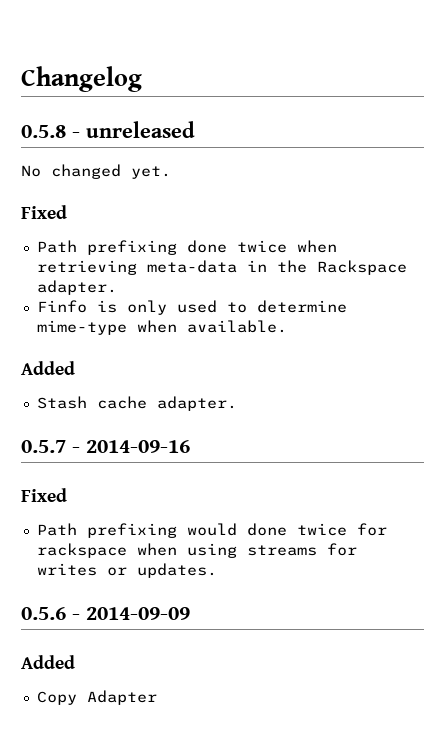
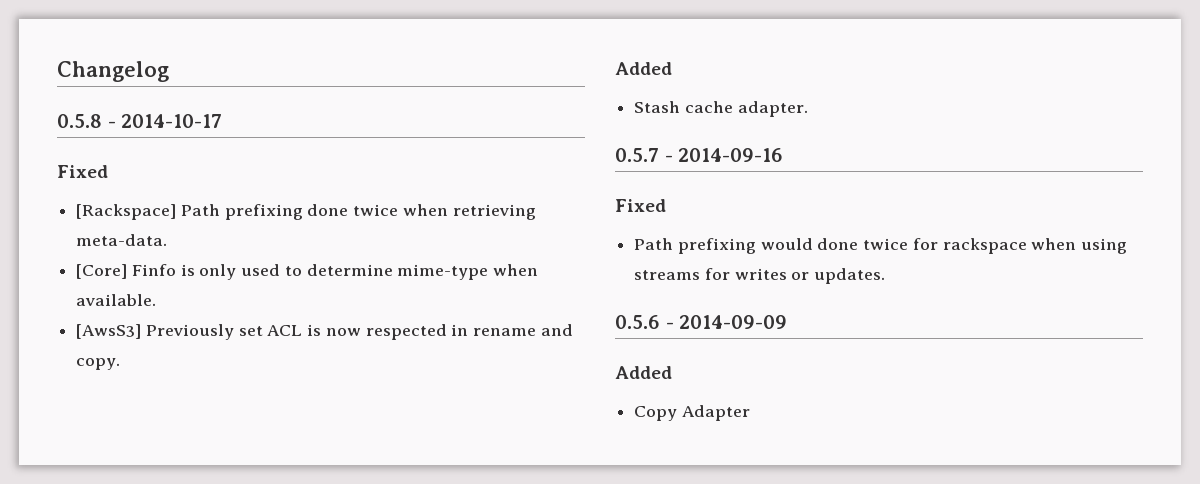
- 0.5.8 - unreleased
- No changed yet.
+ 0.5.8 - 2014-10-17
  Fixed
- Path prefixing done twice when retrieving meta-data in the Rackspace adapter.
- Finfo is only used to determine mime-type when available.
+ [Rackspace] Path prefixing done twice when retrieving meta-data.
+ [Core] Finfo is only used to determine mime-type when available.
+ [AwsS3] Previously set ACL is now respected in rename and copy.

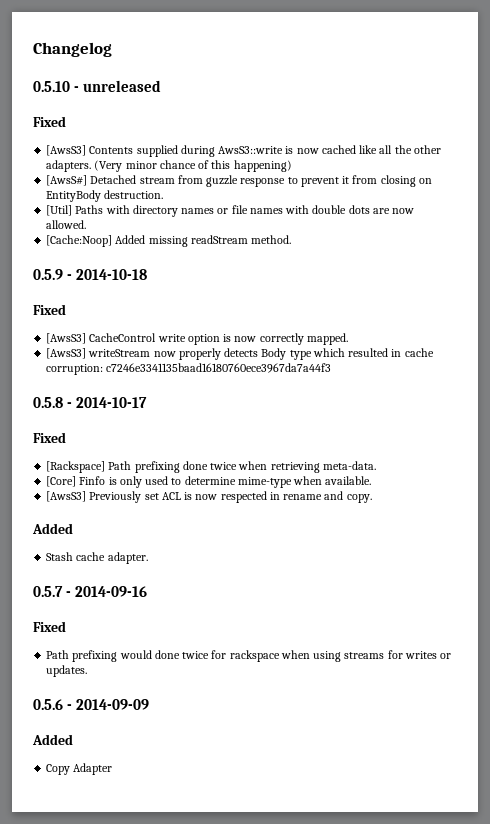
+ 0.5.10 - unreleased
+ Fixed
+ [AwsS3] Contents supplied during AwsS3::write is now cached like all the other adapters. (Very minor chance of this happening)
+ [AwsS#] Detached stream from guzzle response to prevent it from closing on EntityBody destruction.
+ [Util] Paths with directory names or file names with double dots are now allowed.
+ [Cache:Noop] Added missing readStream method.
+ 0.5.9 - 2014-10-18
+ Fixed
+ [AwsS3] CacheControl write option is now correctly mapped.
+ [AwsS3] writeStream now properly detects Body type which resulted in cache corruption: c7246e3341135baad16180760ece3967da7a44f3

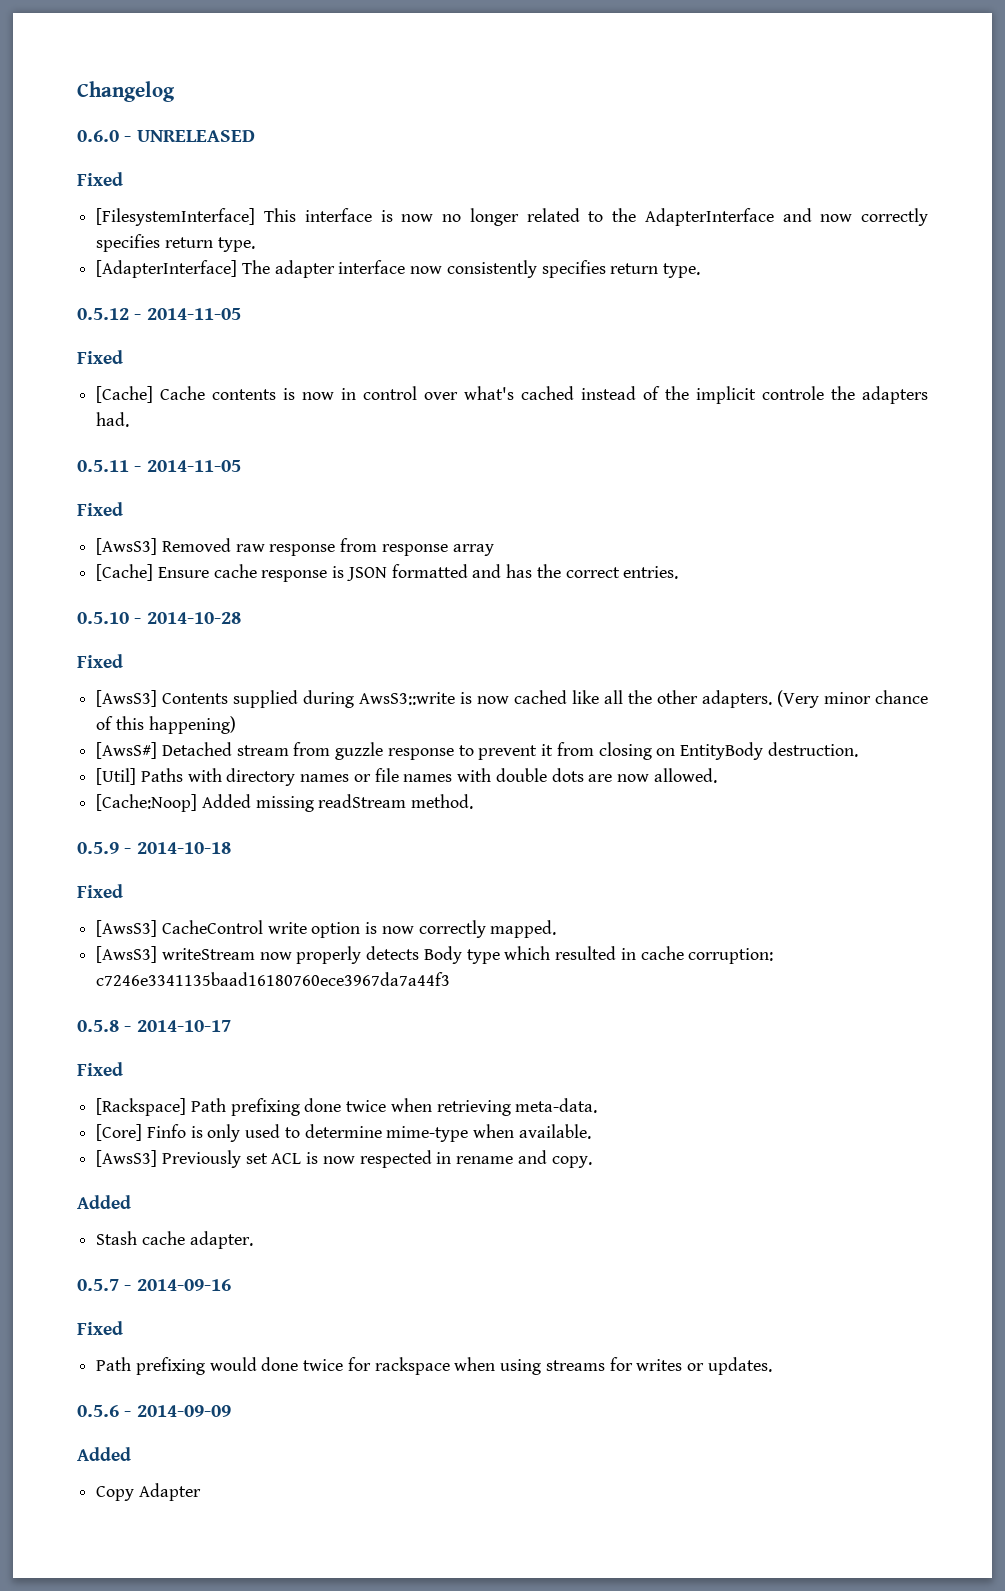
+ 0.6.0 - UNRELEASED
+ Fixed
+ [FilesystemInterface] This interface is now no longer related to the AdapterInterface and now correctly specifies return type.
+ [AdapterInterface] The adapter interface now consistently specifies return type.
+ 0.5.12 - 2014-11-05
+ Fixed
+ [Cache] Cache contents is now in control over what's cached instead of the implicit controle the adapters had.
+ 0.5.11 - 2014-11-05
+ Fixed
+ [AwsS3] Removed raw response from response array
+ [Cache] Ensure cache response is JSON formatted and has the correct entries.
- 0.5.10 - unreleased
+ 0.5.10 - 2014-10-28

